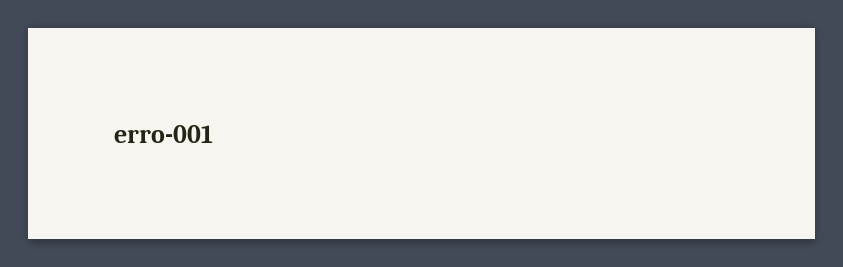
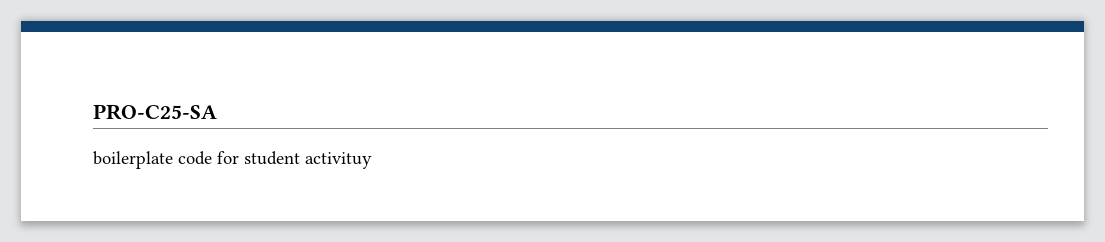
- erro-001
+ PRO-C25-SA
+ boilerplate code for student activituy

